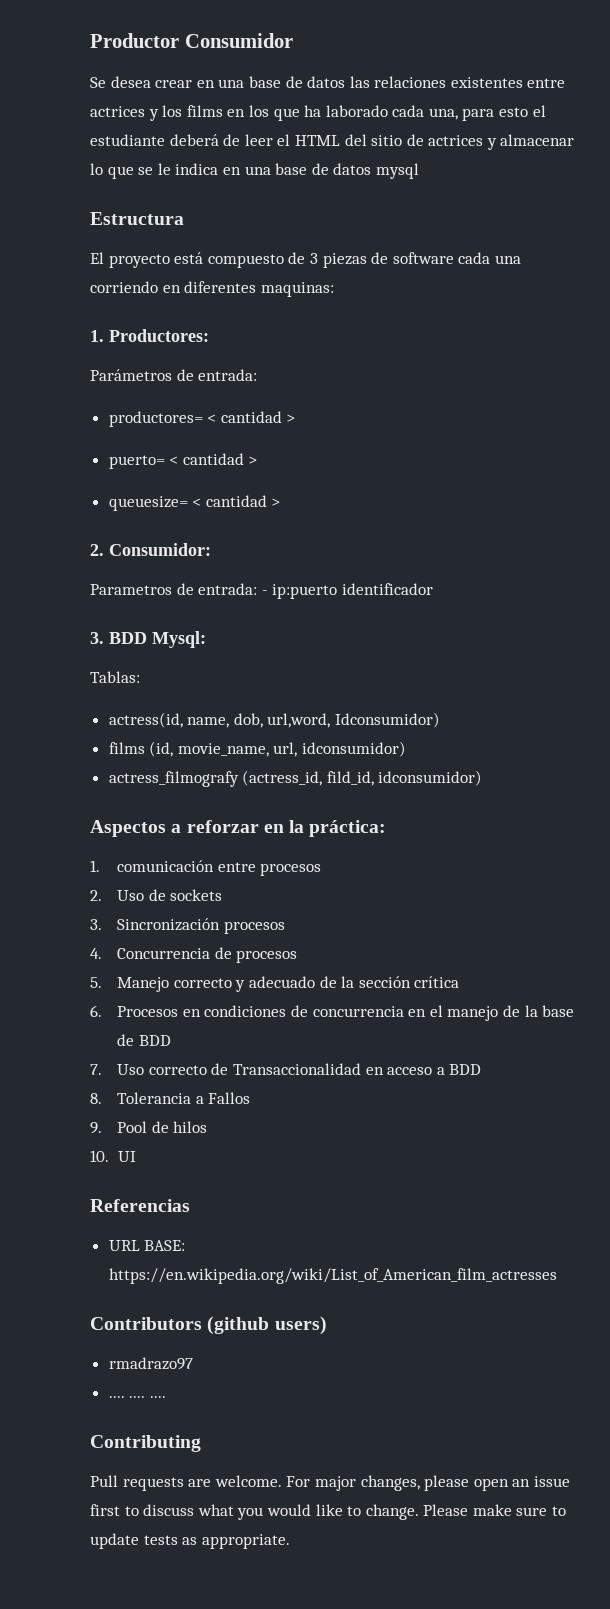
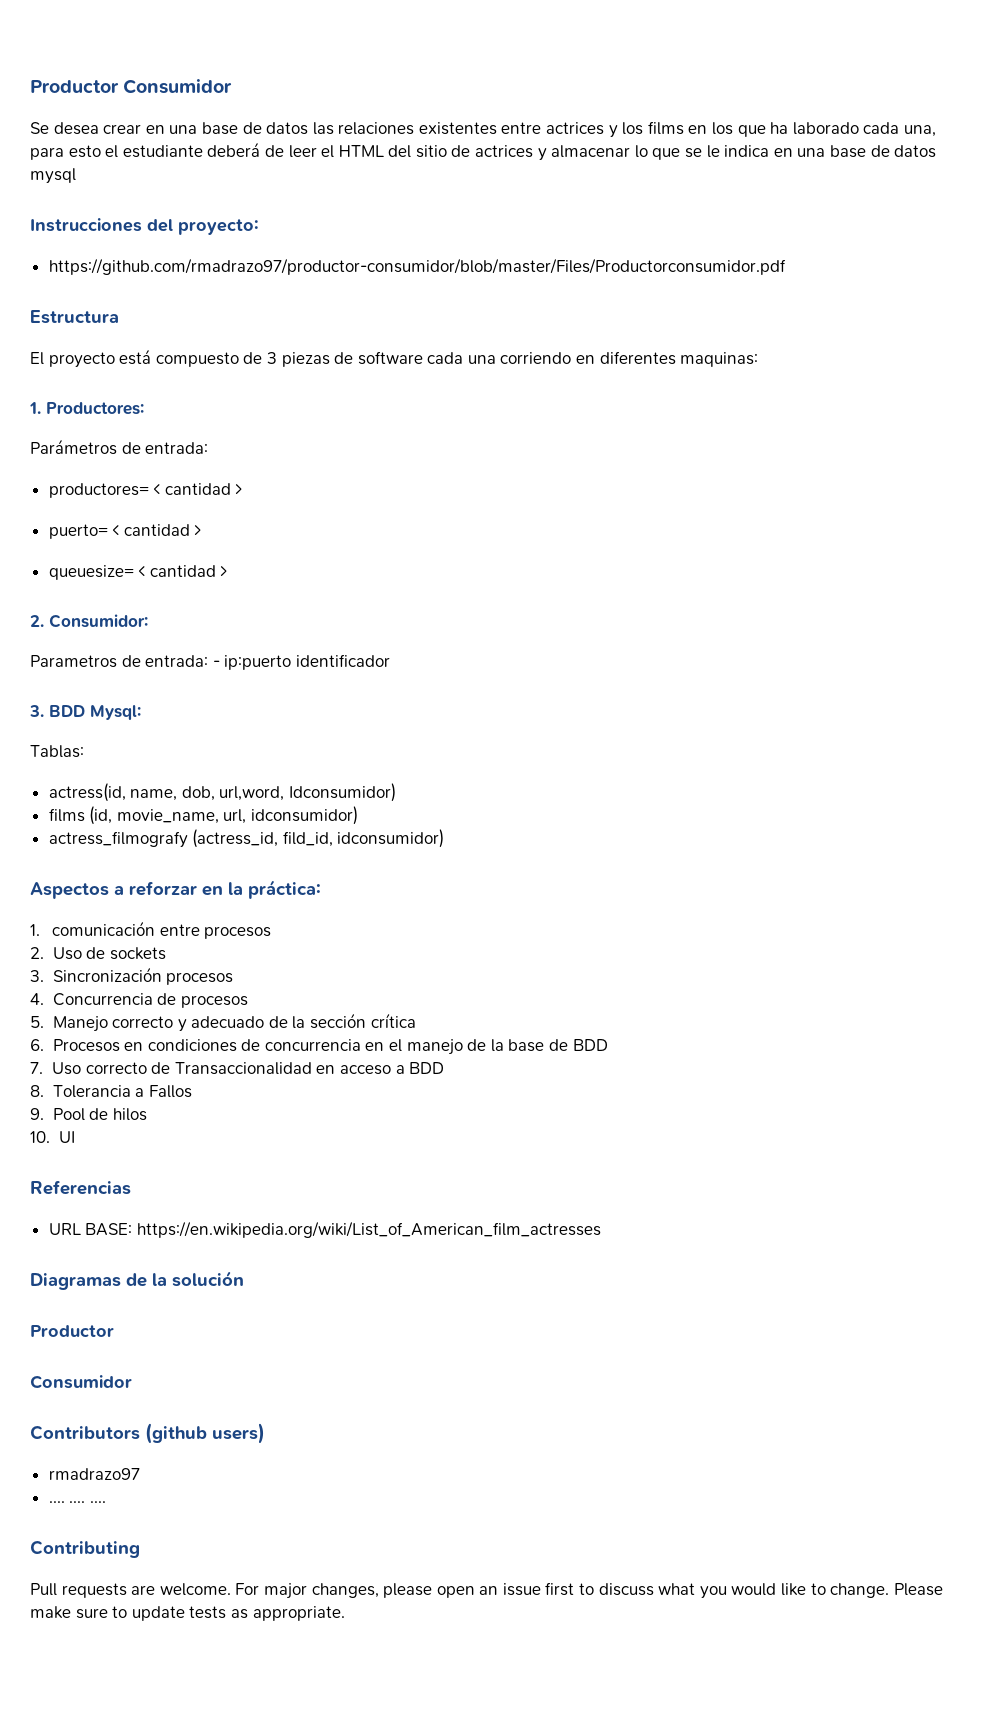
+ Instrucciones del proyecto:
+ https://github.com/rmadrazo97/productor-consumidor/blob/master/Files/Productorconsumidor.pdf
+ Diagramas de la solución
+ Productor
+ Consumidor

